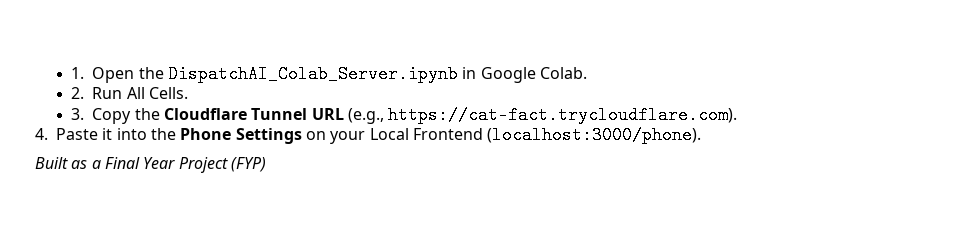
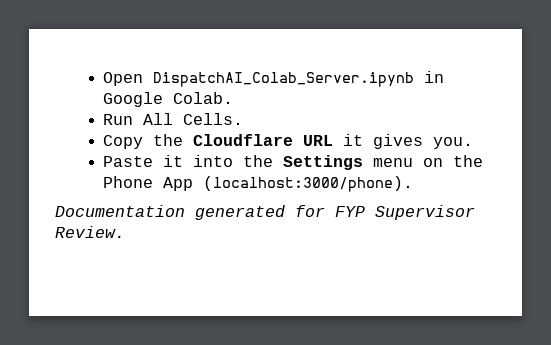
- 1. Open the DispatchAI_Colab_Server.ipynb in Google Colab.
+ Open DispatchAI_Colab_Server.ipynb in Google Colab.
- 2. Run All Cells.
+ Run All Cells.
- 3. Copy the Cloudflare Tunnel URL (e.g., https://cat-fact.trycloudflare.com).
- 4. Paste it into the Phone Settings on your Local Frontend (localhost:3000/phone).
- Built as a Final Year Project (FYP)
+ Copy the Cloudflare URL it gives you.
+ Paste it into the Settings menu on the Phone App (localhost:3000/phone).
+ Documentation generated for FYP Supervisor Review.

